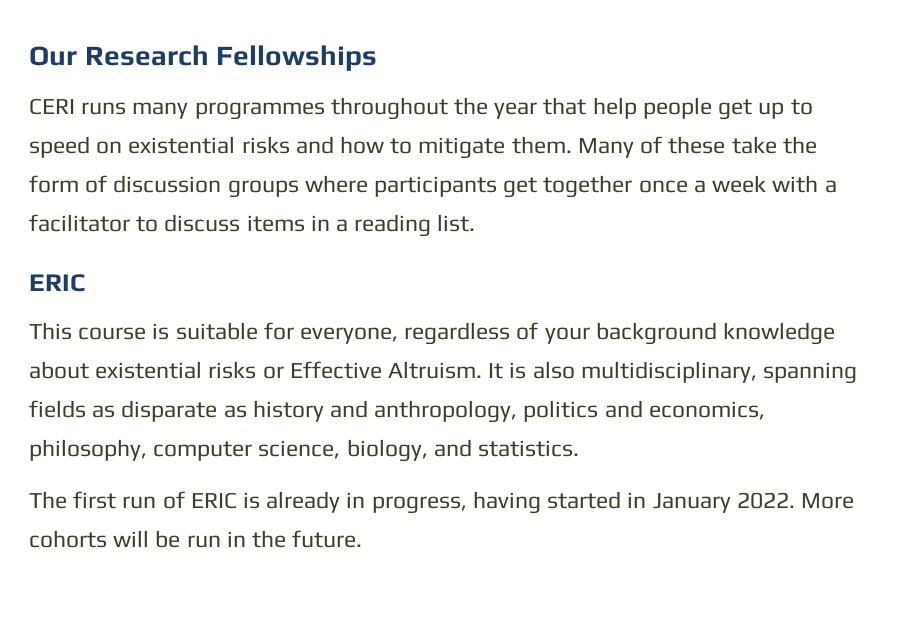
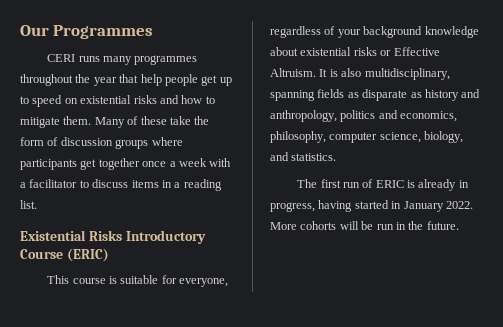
- Our Research Fellowships
+ Our Programmes
  Many of these take the form of discussion groups where participants get together once a week with a facilitator to discuss items in a reading list.
- ERIC
+ Existential Risks Introductory Course (ERIC)

